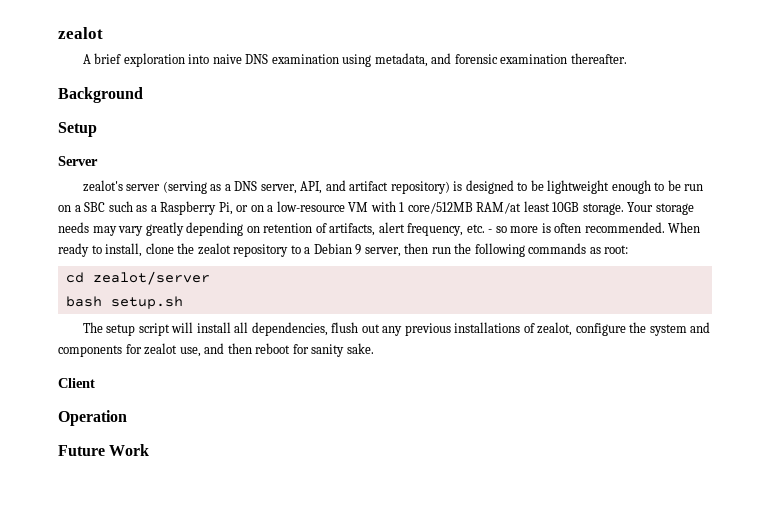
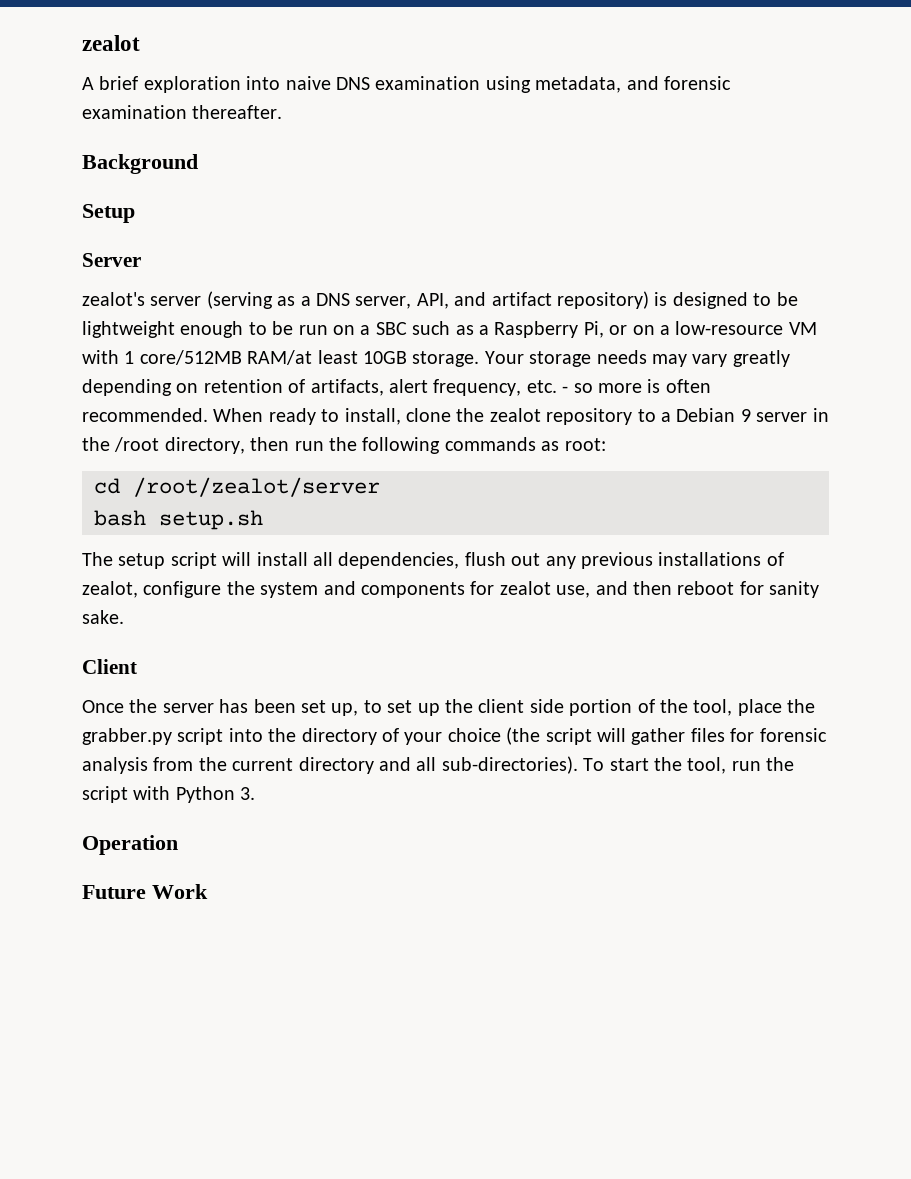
- When ready to install, clone the zealot repository to a Debian 9 server, then run the following commands as root:
+ When ready to install, clone the zealot repository to a Debian 9 server in the /root directory, then run the following commands as root:
- cd zealot/server
+ cd /root/zealot/server
+ Once the server has been set up, to set up the client side portion of the tool, place the grabber.py script into the directory of your choice (the script will gather files for forensic analysis from the current directory and all sub-directories). To start the tool, run the script with Python 3.

